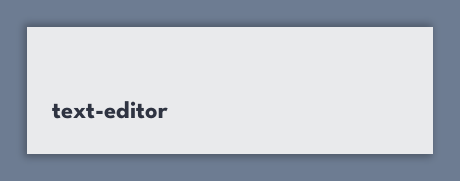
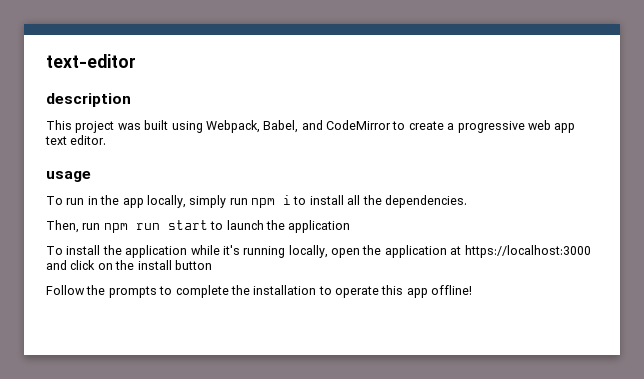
+ description
+ This project was built using Webpack, Babel, and CodeMirror to create a progressive web app text editor.
+ usage
+ To run in the app locally, simply run npm i to install all the dependencies.
+ Then, run npm run start to launch the application
+ To install the application while it's running locally, open the application at https://localhost:3000 and click on the install button
+ Follow the prompts to complete the installation to operate this app offline!

